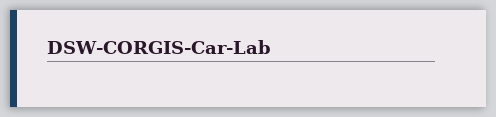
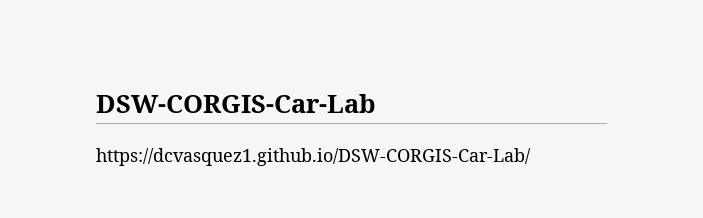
+ https://dcvasquez1.github.io/DSW-CORGIS-Car-Lab/

